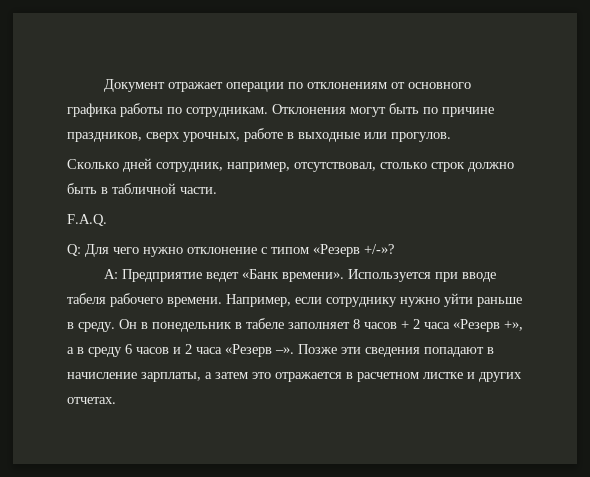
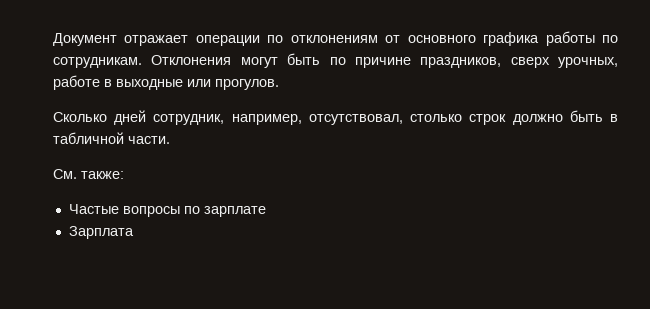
- F.A.Q.
- Q: Для чего нужно отклонение с типом «Резерв +/-»?
- A: Предприятие ведет «Банк времени». Используется при вводе табеля рабочего времени. Например, если сотруднику нужно уйти раньше в среду. Он в понедельник в табеле заполняет 8 часов + 2 часа «Резерв +», а в среду 6 часов и 2 часа «Резерв –». Позже эти сведения попадают в начисление зарплаты, а затем это отражается в расчетном листке и других отчетах.
+ См. также:
+ Частые вопросы по зарплате
+ Зарплата

